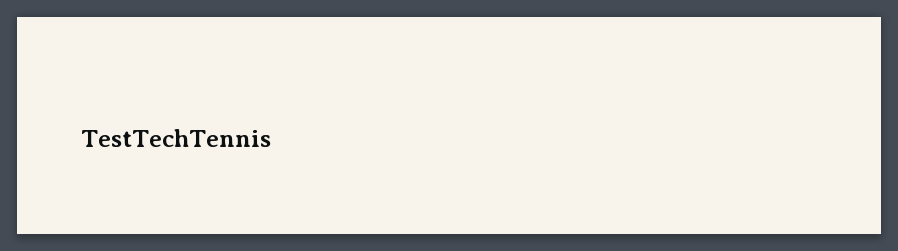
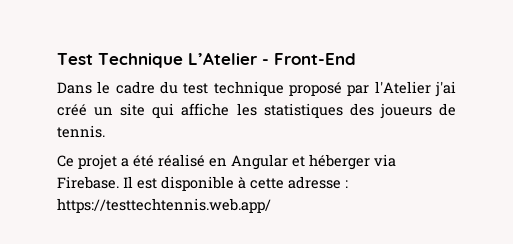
- TestTechTennis
+ Test Technique L’Atelier - Front-End
+ Dans le cadre du test technique proposé par l'Atelier j'ai créé un site qui affiche les statistiques des joueurs de tennis.
+ Ce projet a été réalisé en Angular et héberger via Firebase. Il est disponible à cette adresse : https://testtechtennis.web.app/

